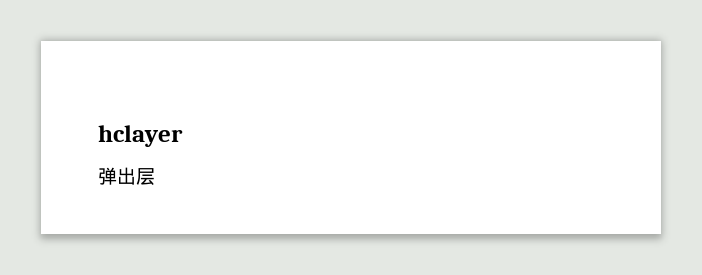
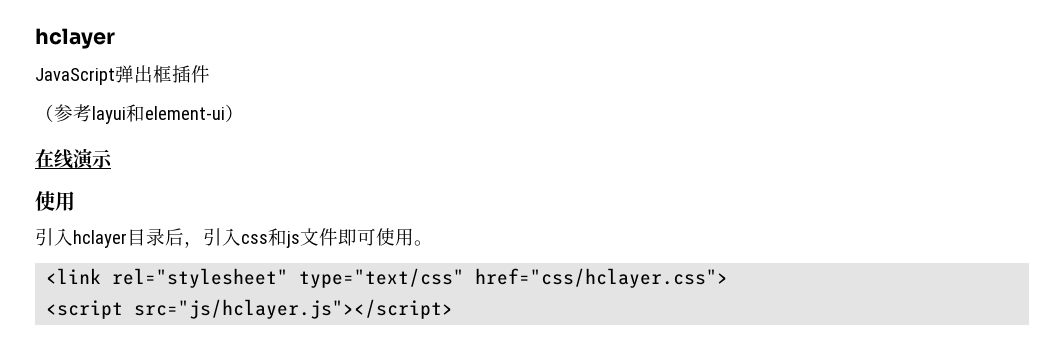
- 弹出层
+ JavaScript弹出框插件
+ （参考layui和element-ui）
+ 在线演示
+ 使用
+ 引入hclayer目录后，引入css和js文件即可使用。
+ <link rel="stylesheet" type="text/css" href="css/hclayer.css">
+ <script src="js/hclayer.js"></script>

